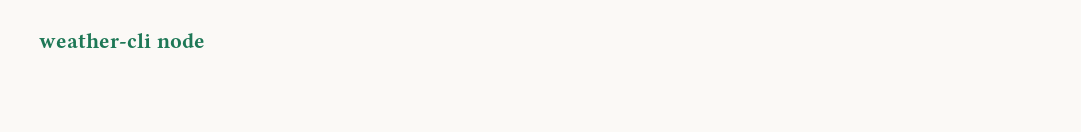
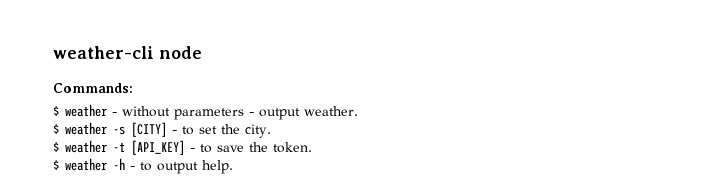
+ Commands:
+ $ weather - without parameters - output weather.
+ $ weather -s [CITY] - to set the city.
+ $ weather -t [API_KEY] - to save the token.
+ $ weather -h - to output help.

